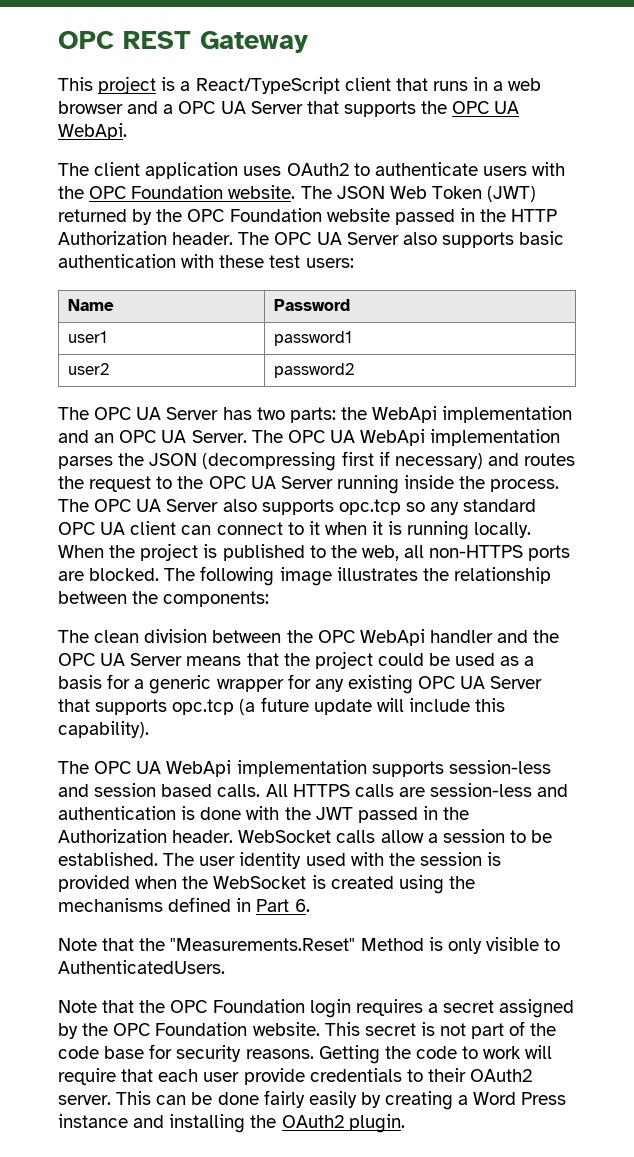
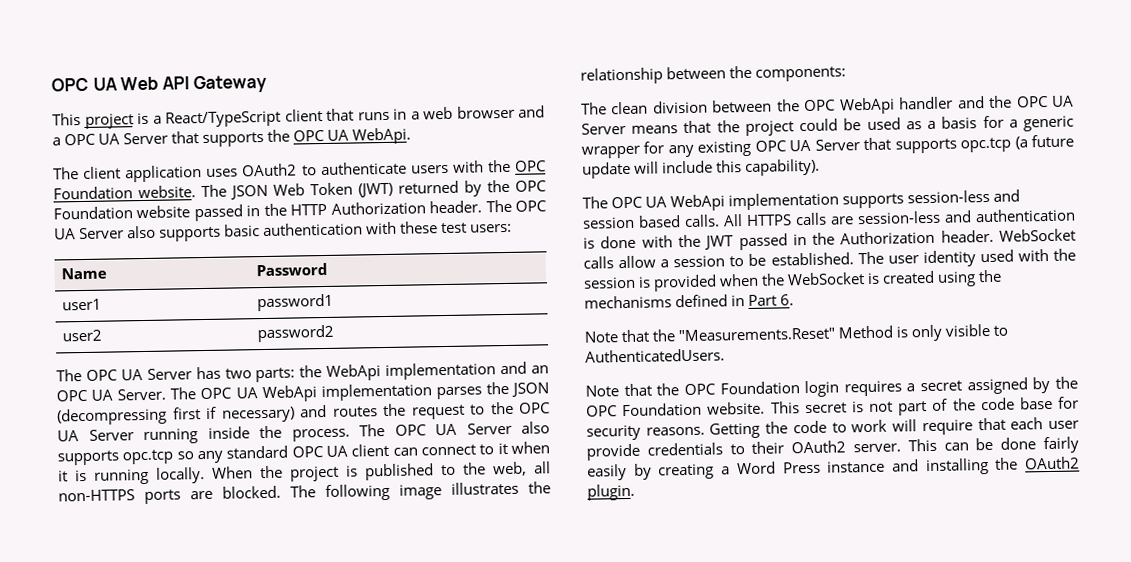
- OPC REST Gateway
+ OPC UA Web API Gateway

